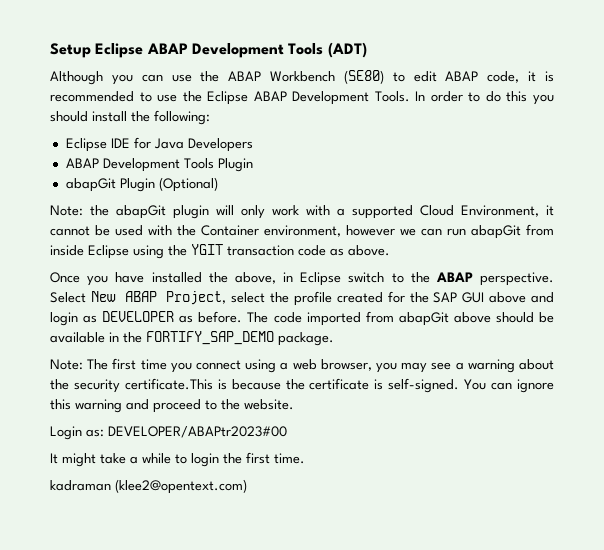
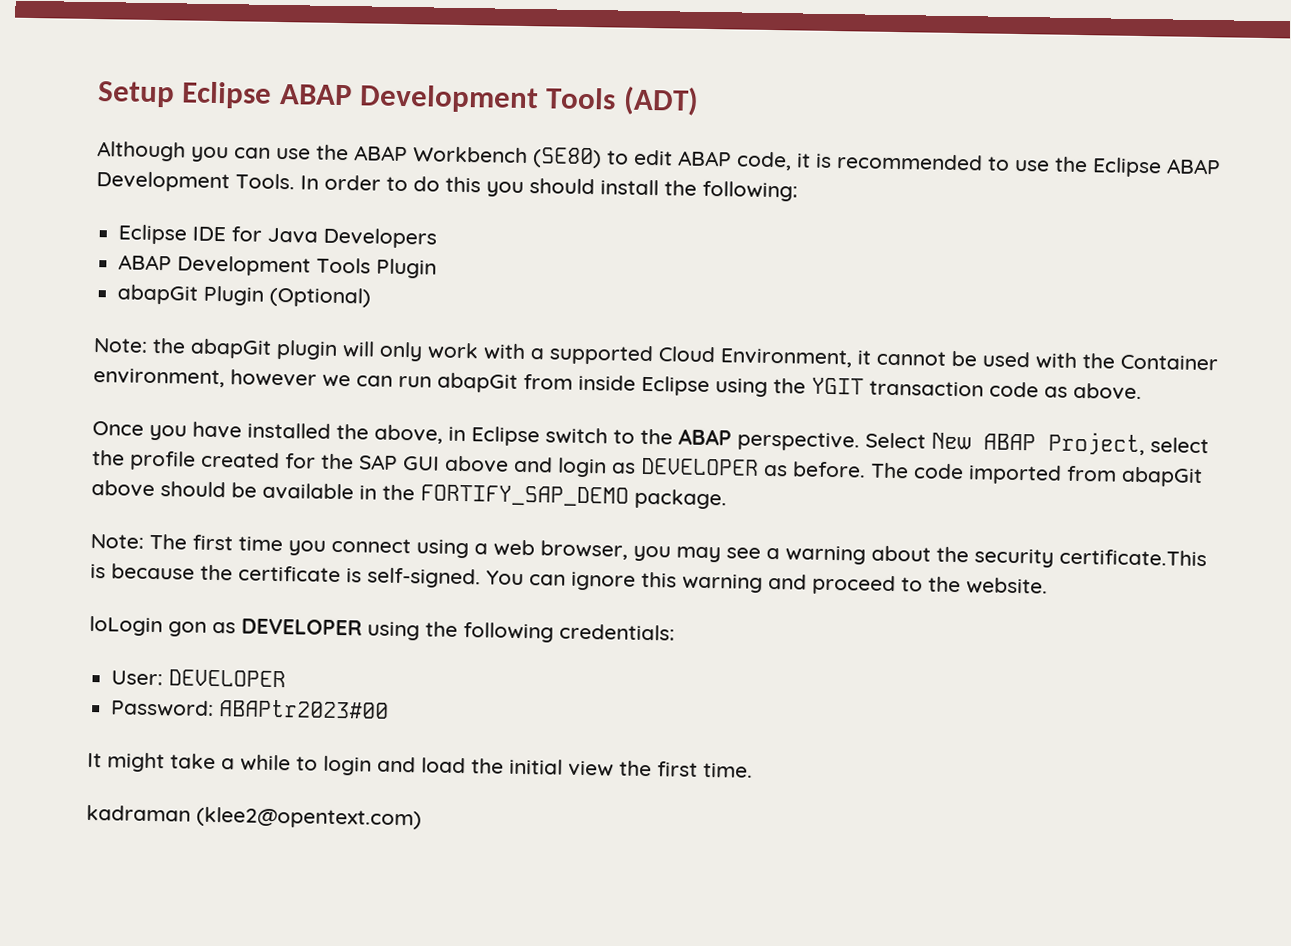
- Login as: DEVELOPER/ABAPtr2023#00
+ loLogin gon as DEVELOPER using the following credentials:
+ User: DEVELOPER
+ Password: ABAPtr2023#00
- It might take a while to login the first time.
+ It might take a while to login and load the initial view the first time.

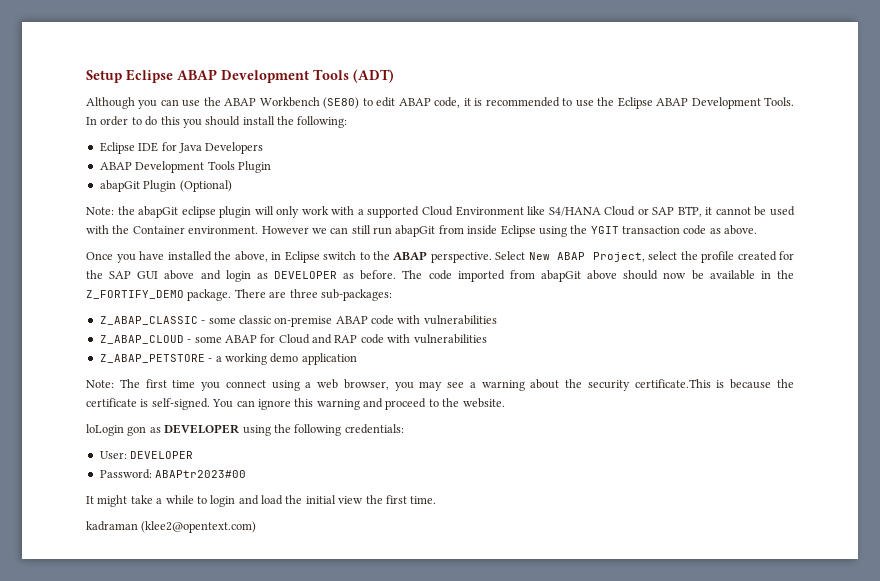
- Note: the abapGit plugin will only work with a supported Cloud Environment, it cannot be used with the Container environment, however we can run abapGit from inside Eclipse using the YGIT transaction code as above.
+ Note: the abapGit eclipse plugin will only work with a supported Cloud Environment like S4/HANA Cloud or SAP BTP, it cannot be used with the Container environment. However we can still run abapGit from inside Eclipse using the YGIT transaction code as above.
- The code imported from abapGit above should be available in the FORTIFY_SAP_DEMO package.
+ The code imported from abapGit above should now be available in the Z_FORTIFY_DEMO package. There are three sub-packages:
+ Z_ABAP_CLASSIC - some classic on-premise ABAP code with vulnerabilities
+ Z_ABAP_CLOUD - some ABAP for Cloud and RAP code with vulnerabilities
+ Z_ABAP_PETSTORE - a working demo application

